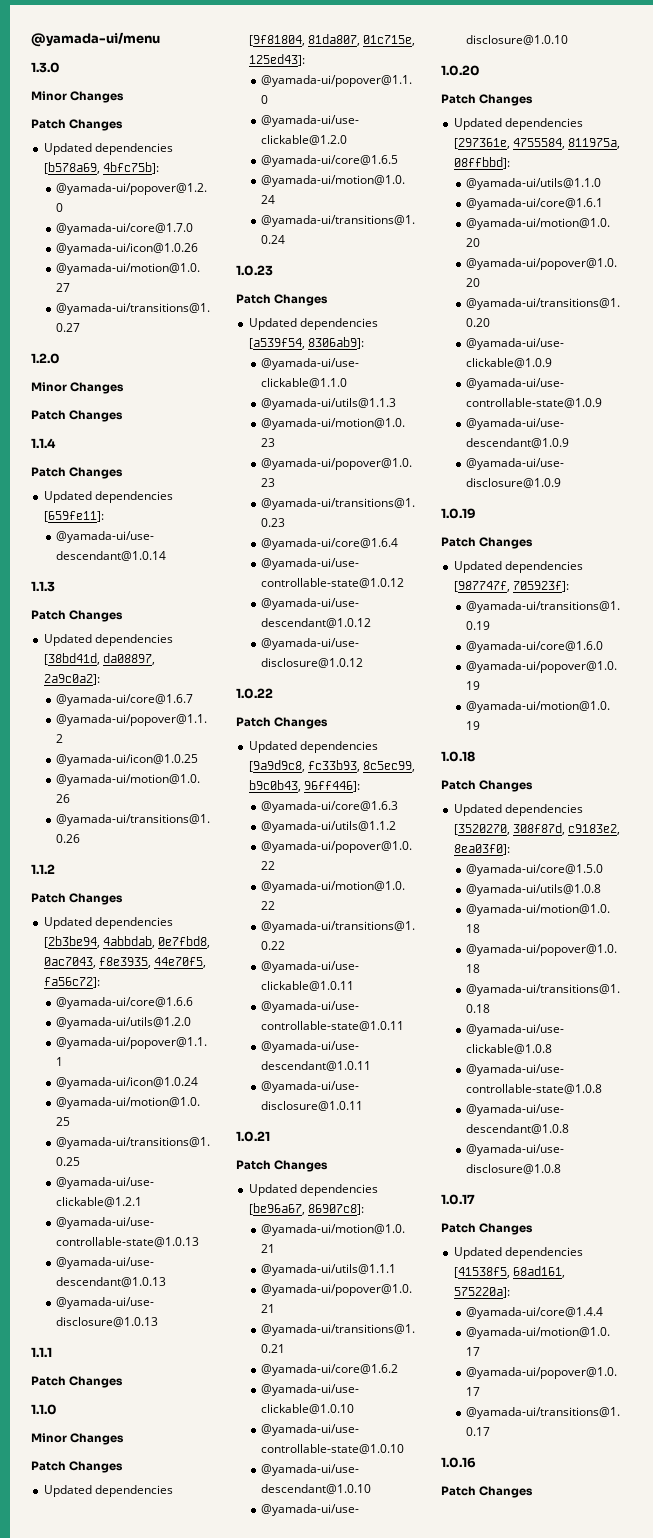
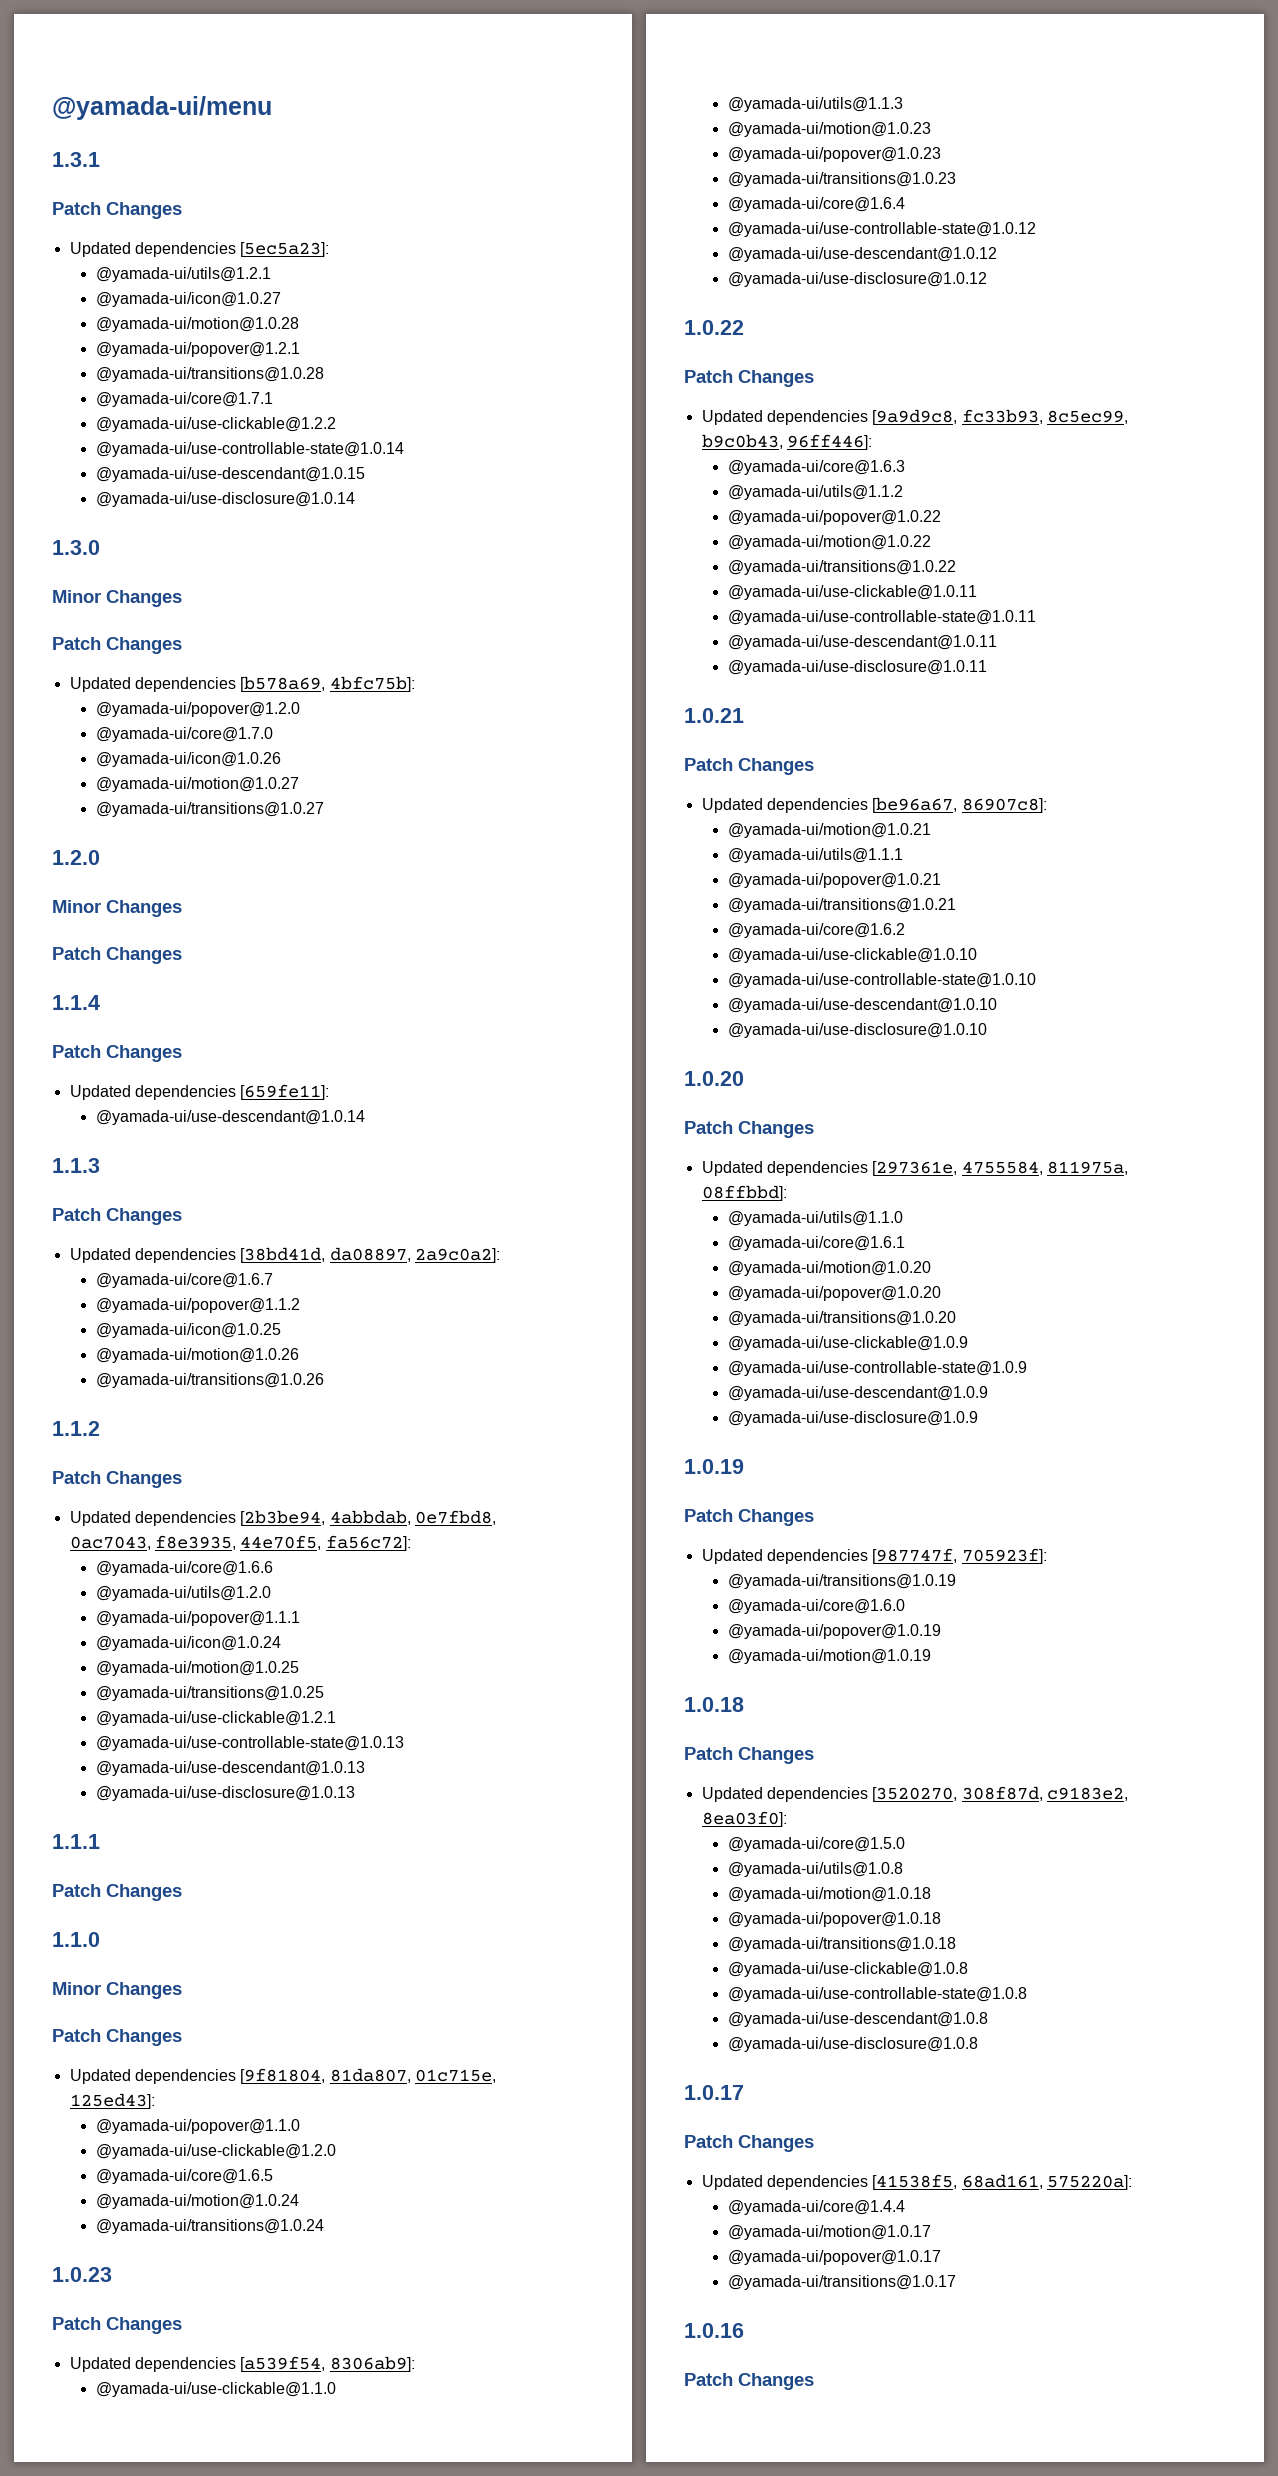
+ 1.3.1
+ Patch Changes
+ Updated dependencies [5ec5a23]:
+ @yamada-ui/utils@1.2.1
+ @yamada-ui/icon@1.0.27
+ @yamada-ui/motion@1.0.28
+ @yamada-ui/popover@1.2.1
+ @yamada-ui/transitions@1.0.28
+ @yamada-ui/core@1.7.1
+ @yamada-ui/use-clickable@1.2.2
+ @yamada-ui/use-controllable-state@1.0.14
+ @yamada-ui/use-descendant@1.0.15
+ @yamada-ui/use-disclosure@1.0.14

